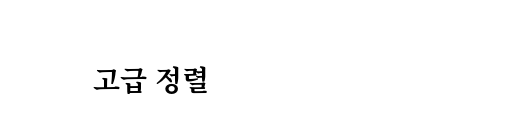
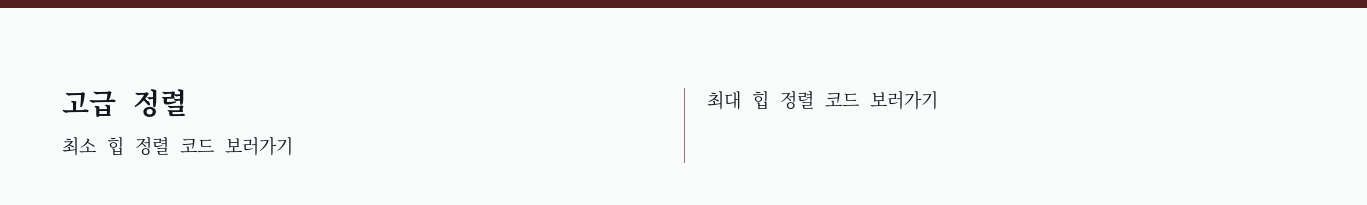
+ 최소 힙 정렬 코드 보러가기
+ 최대 힙 정렬 코드 보러가기

